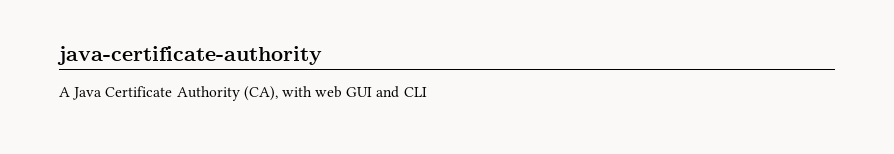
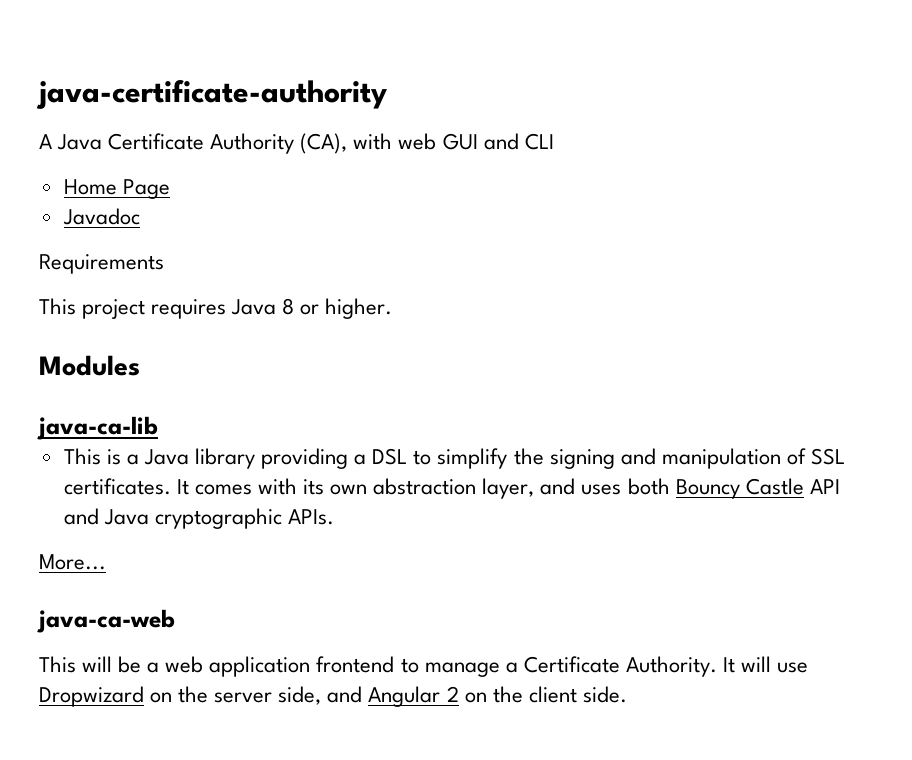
+ Home Page
+ Javadoc
+ Requirements
+ This project requires Java 8 or higher.
+ Modules
+ java-ca-lib
+ This is a Java library providing a DSL to simplify the signing and manipulation of SSL certificates. It comes with its own abstraction layer, and uses both Bouncy Castle API and Java cryptographic APIs.
+ More...
+ java-ca-web
+ This will be a web application frontend to manage a Certificate Authority. It will use Dropwizard on the server side, and Angular 2 on the client side.

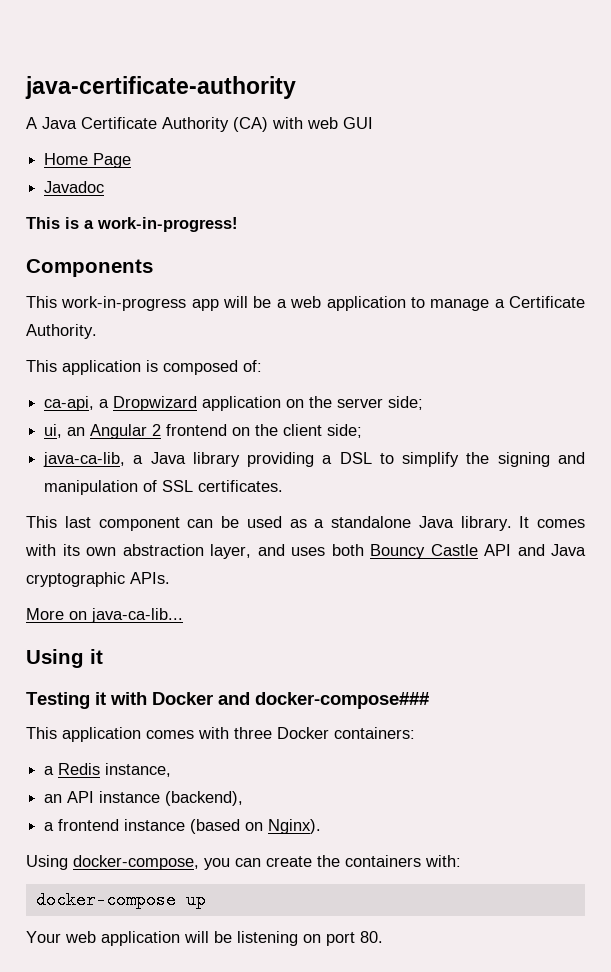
- A Java Certificate Authority (CA), with web GUI and CLI
+ A Java Certificate Authority (CA) with web GUI
- Requirements
- This project requires Java 8 or higher.
- Modules
- java-ca-lib
- This is a Java library providing a DSL to simplify the signing and manipulation of SSL certificates.
+ This is a work-in-progress!
+ Components
+ This work-in-progress app will be a web application to manage a Certificate Authority.
+ This application is composed of:
+ ca-api, a Dropwizard application on the server side;
+ ui, an Angular 2 frontend on the client side;
+ java-ca-lib, a Java library providing a DSL to simplify the signing and manipulation of SSL certificates.
+ This last component can be used as a standalone Java library.
- More...
- java-ca-web
- This will be a web application frontend to manage a Certificate Authority. It will use Dropwizard on the server side, and Angular 2 on the client side.
+ More on java-ca-lib...
+ Using it
+ Testing it with Docker and docker-compose###
+ This application comes with three Docker containers:
+ a Redis instance,
+ an API instance (backend),
+ a frontend instance (based on Nginx).
+ Using docker-compose, you can create the containers with:
+ docker-compose up
+ Your web application will be listening on port 80.

